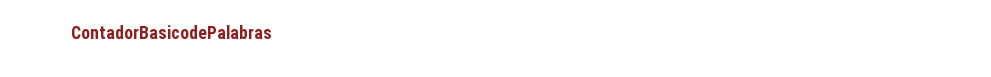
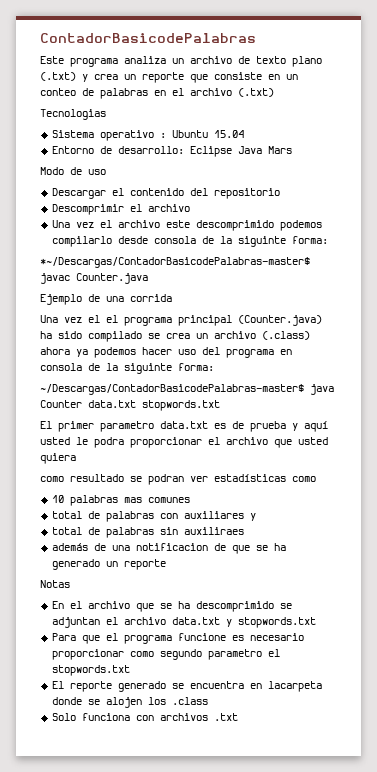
+ Este programa analiza un archivo de texto plano (.txt) y crea un reporte que consiste en un conteo de palabras en el archivo (.txt)
+ Tecnologias
+ Sistema operativo : Ubuntu 15.04
+ Entorno de desarrollo: Eclipse Java Mars
+ Modo de uso
+ Descargar el contenido del repositorio
+ Descomprimir el archivo
+ Una vez el archivo este descomprimido podemos compilarlo desde consola de la siguinte forma:
+ *~/Descargas/ContadorBasicodePalabras-master$ javac Counter.java
+ Ejemplo de una corrida
+ Una vez el el programa principal (Counter.java) ha sido compilado se crea un archivo (.class) ahora ya podemos hacer uso del programa en consola de la siguinte forma:
+ ~/Descargas/ContadorBasicodePalabras-master$ java Counter data.txt stopwords.txt
+ El primer parametro data.txt es de prueba y aquí usted le podra proporcionar el archivo que usted quiera
+ como resultado se podran ver estadísticas como
+ 10 palabras mas comunes
+ total de palabras con auxiliares y
+ total de palabras sin auxiliraes
+ además de una notificacion de que se ha generado un reporte
+ Notas
+ En el archivo que se ha descomprimido se adjuntan el archivo data.txt y stopwords.txt
+ Para que el programa funcione es necesario proporcionar como segundo parametro el stopwords.txt
+ El reporte generado se encuentra en lacarpeta donde se alojen los .class
+ Solo funciona con archivos .txt

